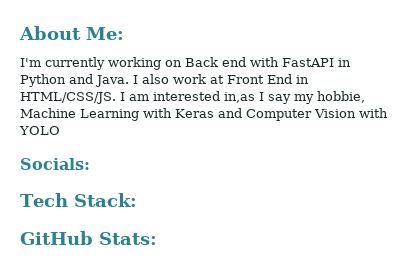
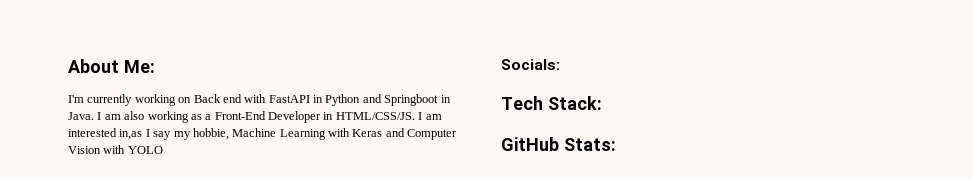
- I'm currently working on Back end with FastAPI in Python and Java. I also work at Front End in HTML/CSS/JS.
+ I'm currently working on Back end with FastAPI in Python and Springboot in Java. I am also working as a Front-End Developer in HTML/CSS/JS.

